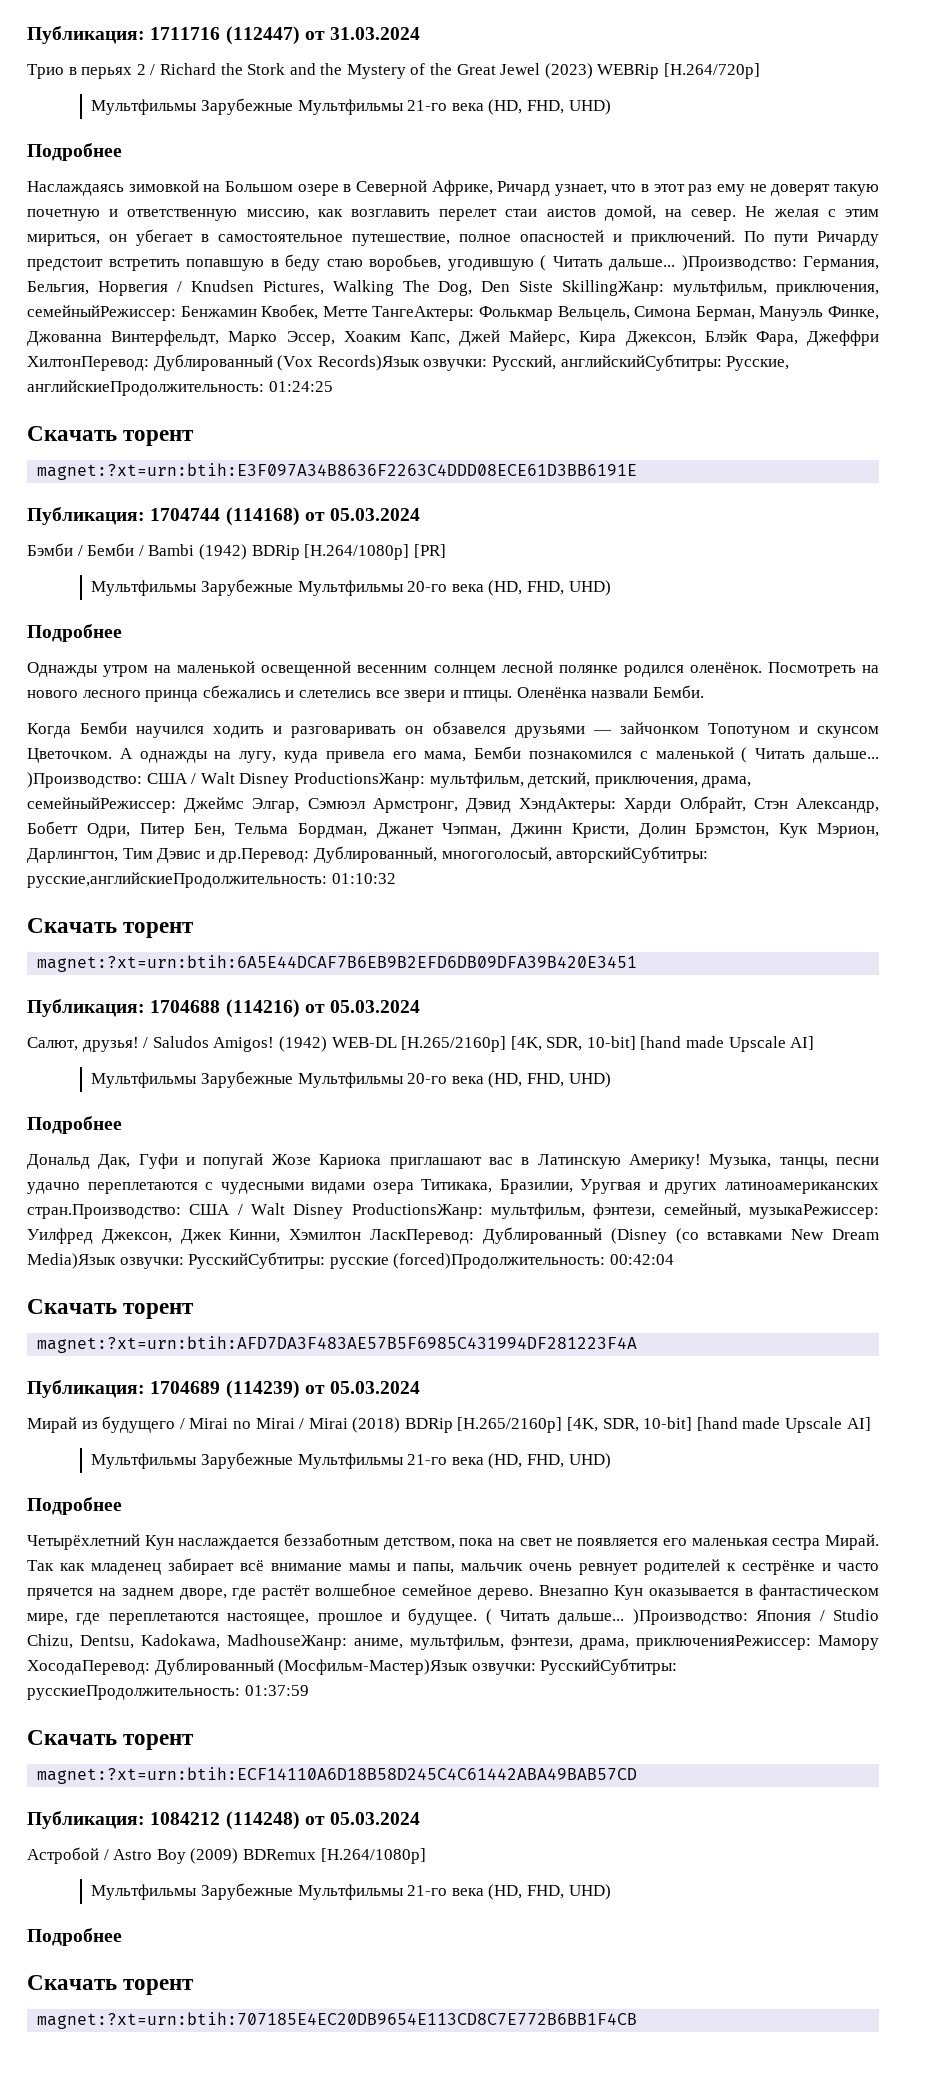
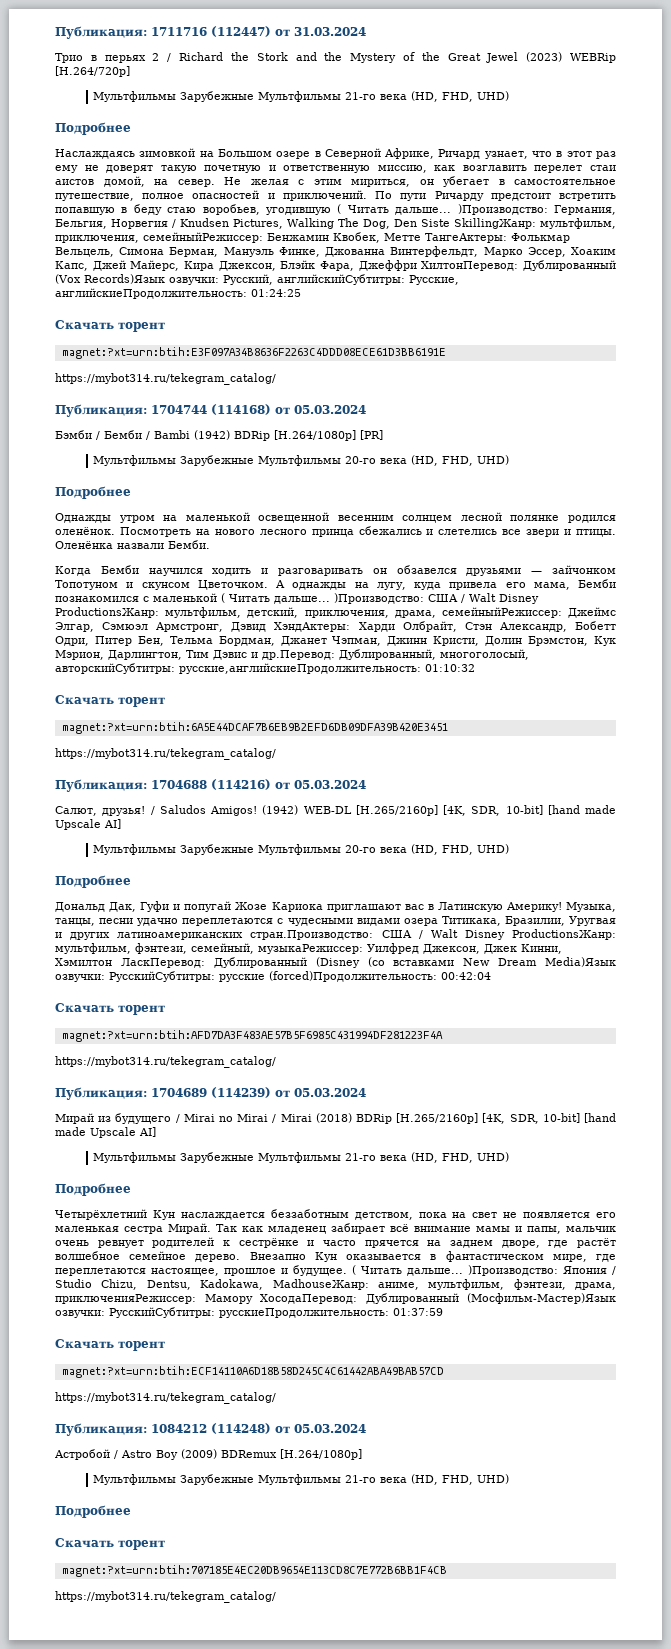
  magnet:?xt=urn:btih:E3F097A34B8636F2263C4DDD08ECE61D3BB6191E
+ https://mybot314.ru/tekegram_catalog/
  magnet:?xt=urn:btih:6A5E44DCAF7B6EB9B2EFD6DB09DFA39B420E3451
+ https://mybot314.ru/tekegram_catalog/
  magnet:?xt=urn:btih:AFD7DA3F483AE57B5F6985C431994DF281223F4A
+ https://mybot314.ru/tekegram_catalog/
  magnet:?xt=urn:btih:ECF14110A6D18B58D245C4C61442ABA49BAB57CD
+ https://mybot314.ru/tekegram_catalog/
  magnet:?xt=urn:btih:707185E4EC20DB9654E113CD8C7E772B6BB1F4CB
+ https://mybot314.ru/tekegram_catalog/

